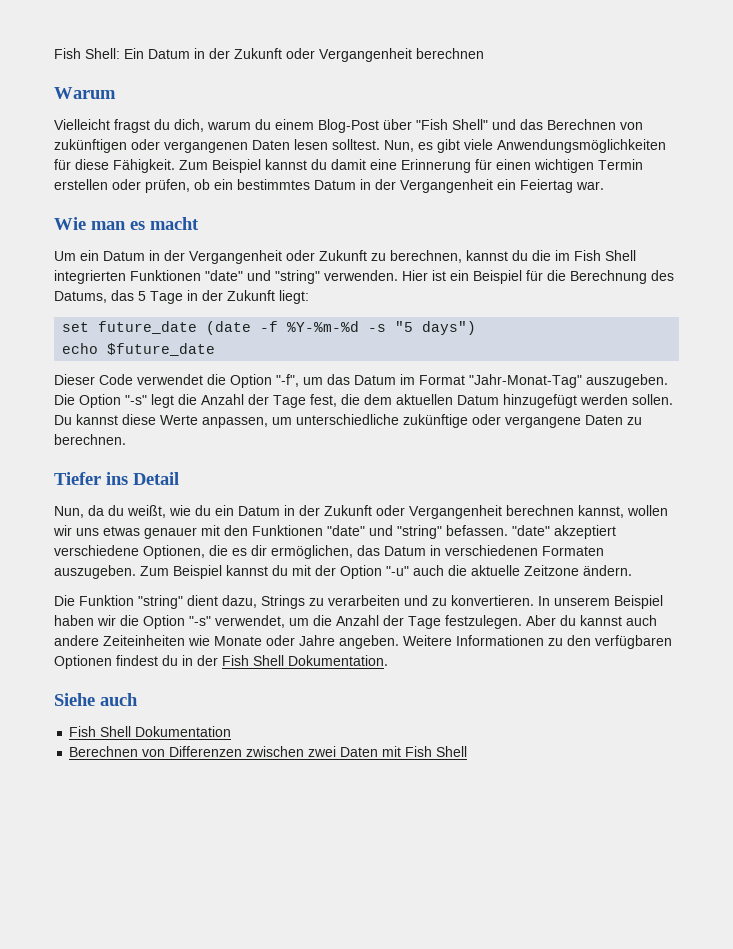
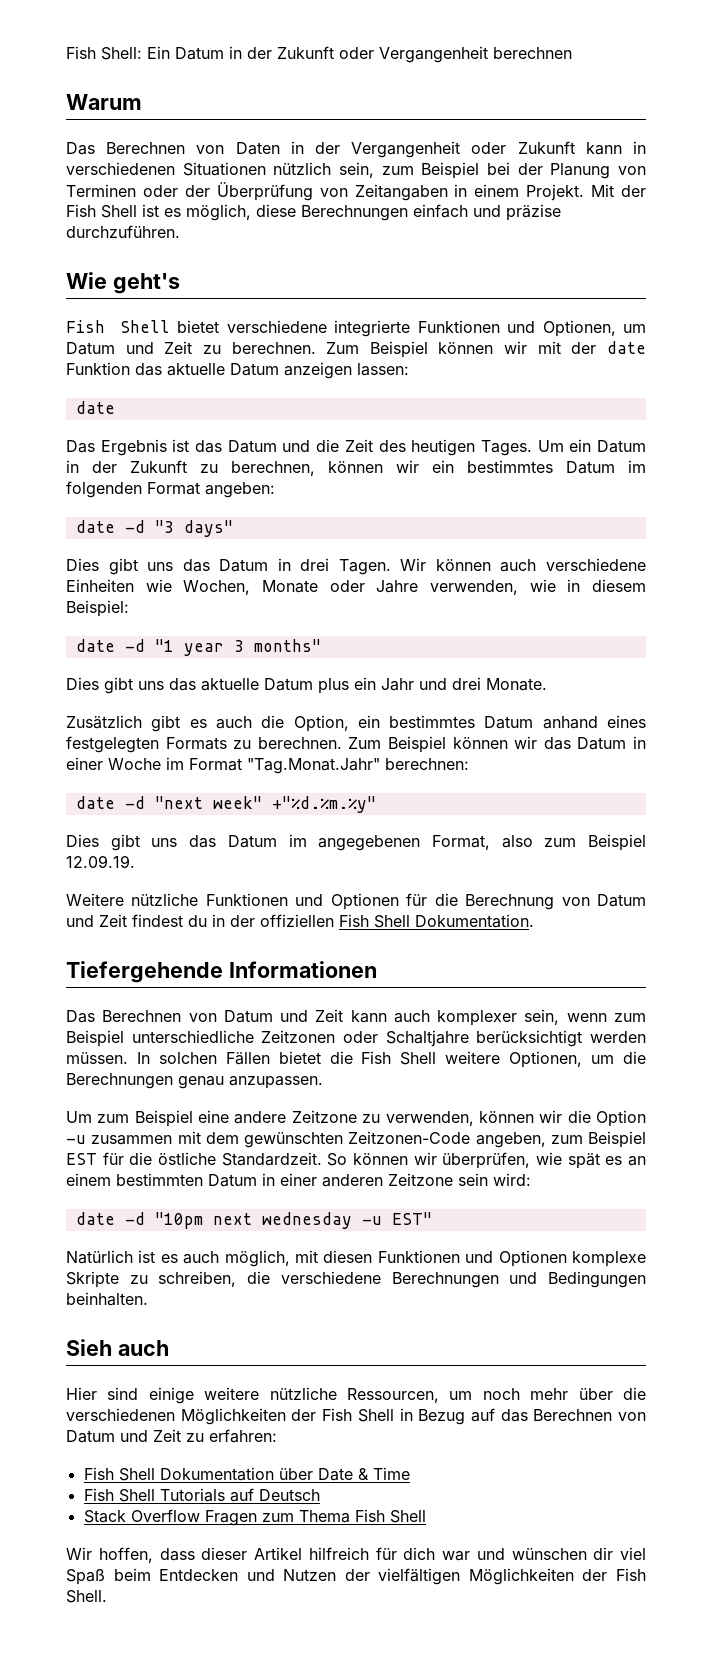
- Vielleicht fragst du dich, warum du einem Blog-Post über "Fish Shell" und das Berechnen von zukünftigen oder vergangenen Daten lesen solltest. Nun, es gibt viele Anwendungsmöglichkeiten für diese Fähigkeit. Zum Beispiel kannst du damit eine Erinnerung für einen wichtigen Termin erstellen oder prüfen, ob ein bestimmtes Datum in der Vergangenheit ein Feiertag war.
- Wie man es macht
- Um ein Datum in der Vergangenheit oder Zukunft zu berechnen, kannst du die im Fish Shell integrierten Funktionen "date" und "string" verwenden. Hier ist ein Beispiel für die Berechnung des Datums, das 5 Tage in der Zukunft liegt:
- set future_date (date -f %Y-%m-%d -s "5 days")
- echo $future_date
- Dieser Code verwendet die Option "-f", um das Datum im Format "Jahr-Monat-Tag" auszugeben. Die Option "-s" legt die Anzahl der Tage fest, die dem aktuellen Datum hinzugefügt werden sollen. Du kannst diese Werte anpassen, um unterschiedliche zukünftige oder vergangene Daten zu berechnen.
- Tiefer ins Detail
- Nun, da du weißt, wie du ein Datum in der Zukunft oder Vergangenheit berechnen kannst, wollen wir uns etwas genauer mit den Funktionen "date" und "string" befassen. "date" akzeptiert verschiedene Optionen, die es dir ermöglichen, das Datum in verschiedenen Formaten auszugeben. Zum Beispiel kannst du mit der Option "-u" auch die aktuelle Zeitzone ändern.
- Die Funktion "string" dient dazu, Strings zu verarbeiten und zu konvertieren. In unserem Beispiel haben wir die Option "-s" verwendet, um die Anzahl der Tage festzulegen. Aber du kannst auch andere Zeiteinheiten wie Monate oder Jahre angeben. Weitere Informationen zu den verfügbaren Optionen findest du in der Fish Shell Dokumentation.
+ Das Berechnen von Daten in der Vergangenheit oder Zukunft kann in verschiedenen Situationen nützlich sein, zum Beispiel bei der Planung von Terminen oder der Überprüfung von Zeitangaben in einem Projekt. Mit der Fish Shell ist es möglich, diese Berechnungen einfach und präzise durchzuführen.
+ Wie geht's
+ Fish Shell bietet verschiedene integrierte Funktionen und Optionen, um Datum und Zeit zu berechnen. Zum Beispiel können wir mit der date Funktion das aktuelle Datum anzeigen lassen:
+ date
+ Das Ergebnis ist das Datum und die Zeit des heutigen Tages. Um ein Datum in der Zukunft zu berechnen, können wir ein bestimmtes Datum im folgenden Format angeben:
+ date -d "3 days"
+ Dies gibt uns das Datum in drei Tagen. Wir können auch verschiedene Einheiten wie Wochen, Monate oder Jahre verwenden, wie in diesem Beispiel:
+ date -d "1 year 3 months"
+ Dies gibt uns das aktuelle Datum plus ein Jahr und drei Monate.
+ Zusätzlich gibt es auch die Option, ein bestimmtes Datum anhand eines festgelegten Formats zu berechnen. Zum Beispiel können wir das Datum in einer Woche im Format "Tag.Monat.Jahr" berechnen:
+ date -d "next week" +"%d.%m.%y"
+ Dies gibt uns das Datum im angegebenen Format, also zum Beispiel 12.09.19.
+ Weitere nützliche Funktionen und Optionen für die Berechnung von Datum und Zeit findest du in der offiziellen Fish Shell Dokumentation.
- Siehe auch
- Fish Shell Dokumentation
- Berechnen von Differenzen zwischen zwei Daten mit Fish Shell
+ Tiefergehende Informationen
+ Das Berechnen von Datum und Zeit kann auch komplexer sein, wenn zum Beispiel unterschiedliche Zeitzonen oder Schaltjahre berücksichtigt werden müssen. In solchen Fällen bietet die Fish Shell weitere Optionen, um die Berechnungen genau anzupassen.
+ Um zum Beispiel eine andere Zeitzone zu verwenden, können wir die Option -u zusammen mit dem gewünschten Zeitzonen-Code angeben, zum Beispiel EST für die östliche Standardzeit. So können wir überprüfen, wie spät es an einem bestimmten Datum in einer anderen Zeitzone sein wird:
+ date -d "10pm next wednesday -u EST"
+ Natürlich ist es auch möglich, mit diesen Funktionen und Optionen komplexe Skripte zu schreiben, die verschiedene Berechnungen und Bedingungen beinhalten.
+ Sieh auch
+ Hier sind einige weitere nützliche Ressourcen, um noch mehr über die verschiedenen Möglichkeiten der Fish Shell in Bezug auf das Berechnen von Datum und Zeit zu erfahren:
+ Fish Shell Dokumentation über Date & Time
+ Fish Shell Tutorials auf Deutsch
+ Stack Overflow Fragen zum Thema Fish Shell
+ Wir hoffen, dass dieser Artikel hilfreich für dich war und wünschen dir viel Spaß beim Entdecken und Nutzen der vielfältigen Möglichkeiten der Fish Shell.

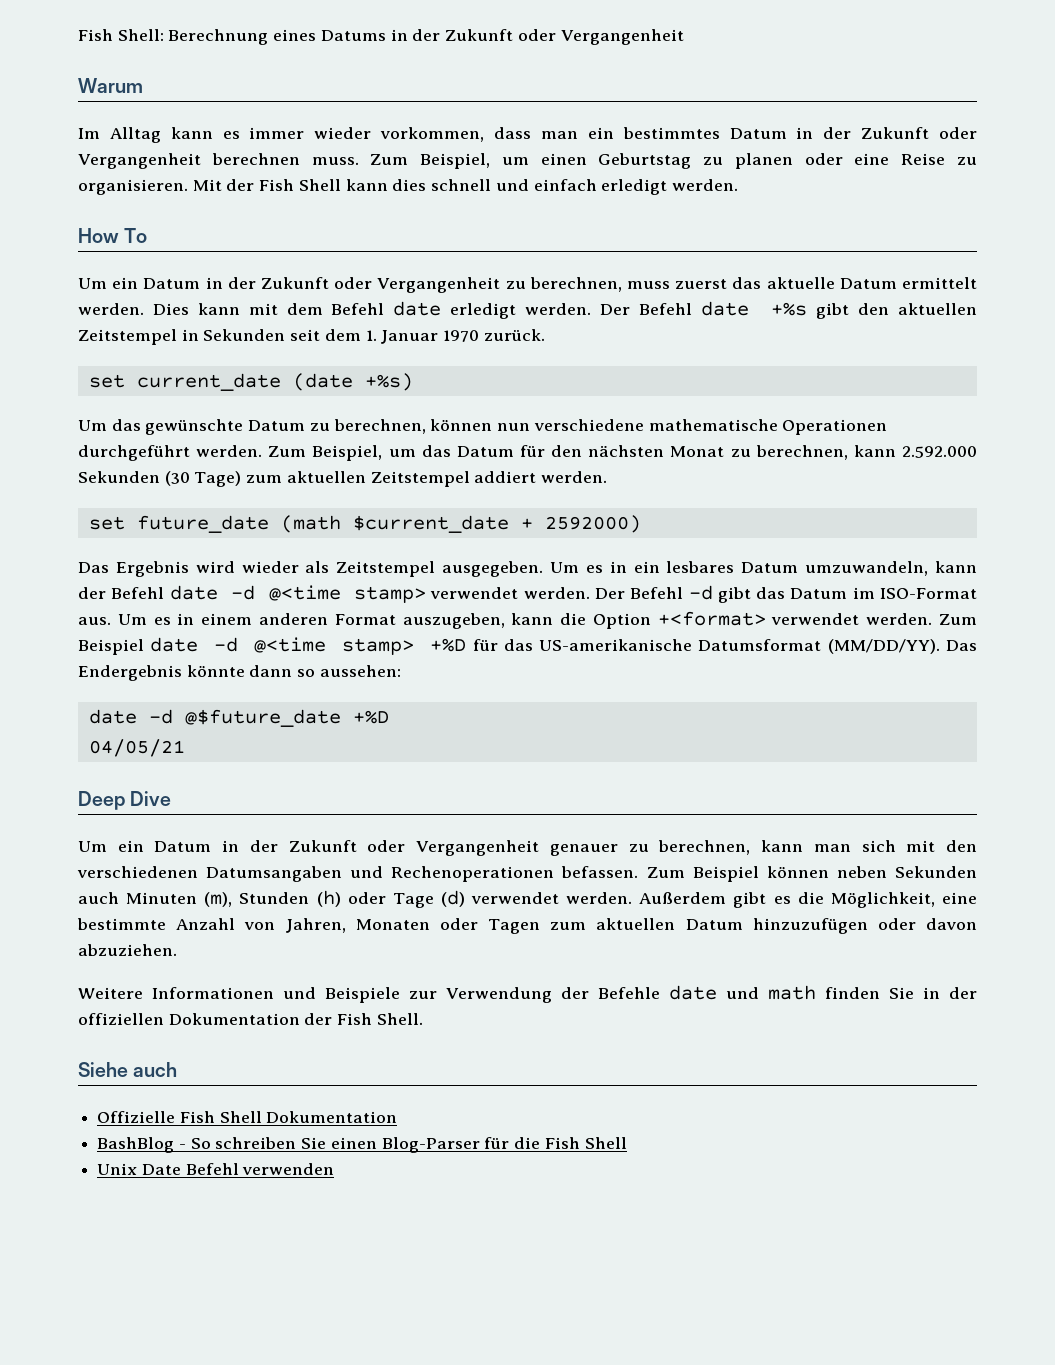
- Fish Shell: Ein Datum in der Zukunft oder Vergangenheit berechnen
+ Fish Shell: Berechnung eines Datums in der Zukunft oder Vergangenheit
  Warum
- Das Berechnen von Daten in der Vergangenheit oder Zukunft kann in verschiedenen Situationen nützlich sein, zum Beispiel bei der Planung von Terminen oder der Überprüfung von Zeitangaben in einem Projekt. Mit der Fish Shell ist es möglich, diese Berechnungen einfach und präzise durchzuführen.
- Wie geht's
- Fish Shell bietet verschiedene integrierte Funktionen und Optionen, um Datum und Zeit zu berechnen. Zum Beispiel können wir mit der date Funktion das aktuelle Datum anzeigen lassen:
- date
- Das Ergebnis ist das Datum und die Zeit des heutigen Tages. Um ein Datum in der Zukunft zu berechnen, können wir ein bestimmtes Datum im folgenden Format angeben:
- date -d "3 days"
- Dies gibt uns das Datum in drei Tagen. Wir können auch verschiedene Einheiten wie Wochen, Monate oder Jahre verwenden, wie in diesem Beispiel:
- date -d "1 year 3 months"
- Dies gibt uns das aktuelle Datum plus ein Jahr und drei Monate.
- Zusätzlich gibt es auch die Option, ein bestimmtes Datum anhand eines festgelegten Formats zu berechnen. Zum Beispiel können wir das Datum in einer Woche im Format "Tag.Monat.Jahr" berechnen:
- date -d "next week" +"%d.%m.%y"
- Dies gibt uns das Datum im angegebenen Format, also zum Beispiel 12.09.19.
- Weitere nützliche Funktionen und Optionen für die Berechnung von Datum und Zeit findest du in der offiziellen Fish Shell Dokumentation.
- Tiefergehende Informationen
- Das Berechnen von Datum und Zeit kann auch komplexer sein, wenn zum Beispiel unterschiedliche Zeitzonen oder Schaltjahre berücksichtigt werden müssen. In solchen Fällen bietet die Fish Shell weitere Optionen, um die Berechnungen genau anzupassen.
- Um zum Beispiel eine andere Zeitzone zu verwenden, können wir die Option -u zusammen mit dem gewünschten Zeitzonen-Code angeben, zum Beispiel EST für die östliche Standardzeit. So können wir überprüfen, wie spät es an einem bestimmten Datum in einer anderen Zeitzone sein wird:
- date -d "10pm next wednesday -u EST"
- Natürlich ist es auch möglich, mit diesen Funktionen und Optionen komplexe Skripte zu schreiben, die verschiedene Berechnungen und Bedingungen beinhalten.
- Sieh auch
- Hier sind einige weitere nützliche Ressourcen, um noch mehr über die verschiedenen Möglichkeiten der Fish Shell in Bezug auf das Berechnen von Datum und Zeit zu erfahren:
- Fish Shell Dokumentation über Date & Time
- Fish Shell Tutorials auf Deutsch
- Stack Overflow Fragen zum Thema Fish Shell
- Wir hoffen, dass dieser Artikel hilfreich für dich war und wünschen dir viel Spaß beim Entdecken und Nutzen der vielfältigen Möglichkeiten der Fish Shell.
+ Im Alltag kann es immer wieder vorkommen, dass man ein bestimmtes Datum in der Zukunft oder Vergangenheit berechnen muss. Zum Beispiel, um einen Geburtstag zu planen oder eine Reise zu organisieren. Mit der Fish Shell kann dies schnell und einfach erledigt werden.
+ How To
+ Um ein Datum in der Zukunft oder Vergangenheit zu berechnen, muss zuerst das aktuelle Datum ermittelt werden. Dies kann mit dem Befehl date erledigt werden. Der Befehl date +%s gibt den aktuellen Zeitstempel in Sekunden seit dem 1. Januar 1970 zurück.
+ set current_date (date +%s)
+ Um das gewünschte Datum zu berechnen, können nun verschiedene mathematische Operationen durchgeführt werden. Zum Beispiel, um das Datum für den nächsten Monat zu berechnen, kann 2.592.000 Sekunden (30 Tage) zum aktuellen Zeitstempel addiert werden.
+ set future_date (math $current_date + 2592000)
+ Das Ergebnis wird wieder als Zeitstempel ausgegeben. Um es in ein lesbares Datum umzuwandeln, kann der Befehl date -d @<time stamp> verwendet werden. Der Befehl -d gibt das Datum im ISO-Format aus. Um es in einem anderen Format auszugeben, kann die Option +<format> verwendet werden. Zum Beispiel date -d @<time stamp> +%D für das US-amerikanische Datumsformat (MM/DD/YY). Das Endergebnis könnte dann so aussehen:
+ date -d @$future_date +%D
+ 04/05/21
+ Deep Dive
+ Um ein Datum in der Zukunft oder Vergangenheit genauer zu berechnen, kann man sich mit den verschiedenen Datumsangaben und Rechenoperationen befassen. Zum Beispiel können neben Sekunden auch Minuten (m), Stunden (h) oder Tage (d) verwendet werden. Außerdem gibt es die Möglichkeit, eine bestimmte Anzahl von Jahren, Monaten oder Tagen zum aktuellen Datum hinzuzufügen oder davon abzuziehen.
+ Weitere Informationen und Beispiele zur Verwendung der Befehle date und math finden Sie in der offiziellen Dokumentation der Fish Shell.
+ Siehe auch
+ Offizielle Fish Shell Dokumentation
+ BashBlog - So schreiben Sie einen Blog-Parser für die Fish Shell
+ Unix Date Befehl verwenden

